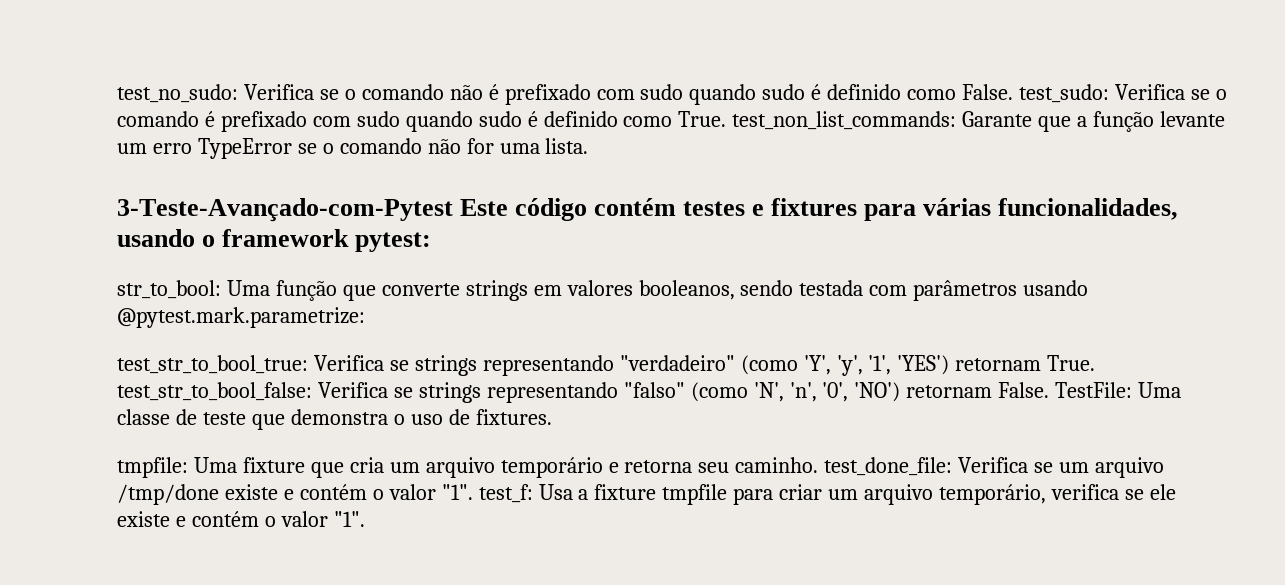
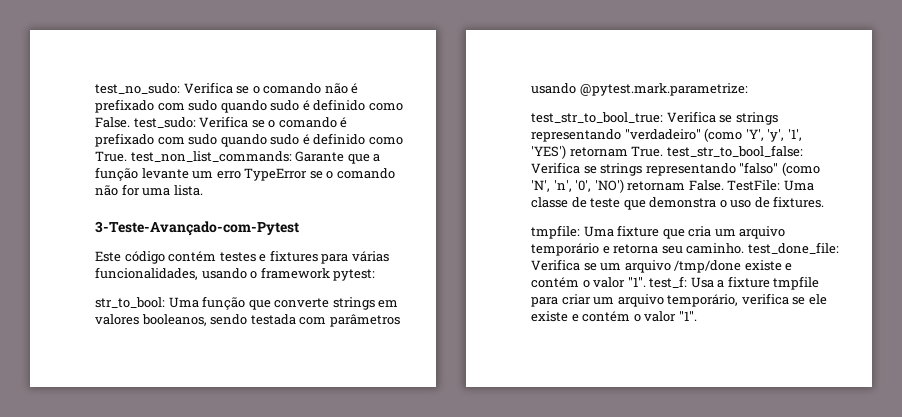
- 3-Teste-Avançado-com-Pytest Este código contém testes e fixtures para várias funcionalidades, usando o framework pytest:
+ 3-Teste-Avançado-com-Pytest
+ Este código contém testes e fixtures para várias funcionalidades, usando o framework pytest:

